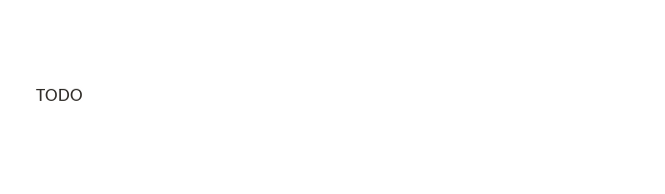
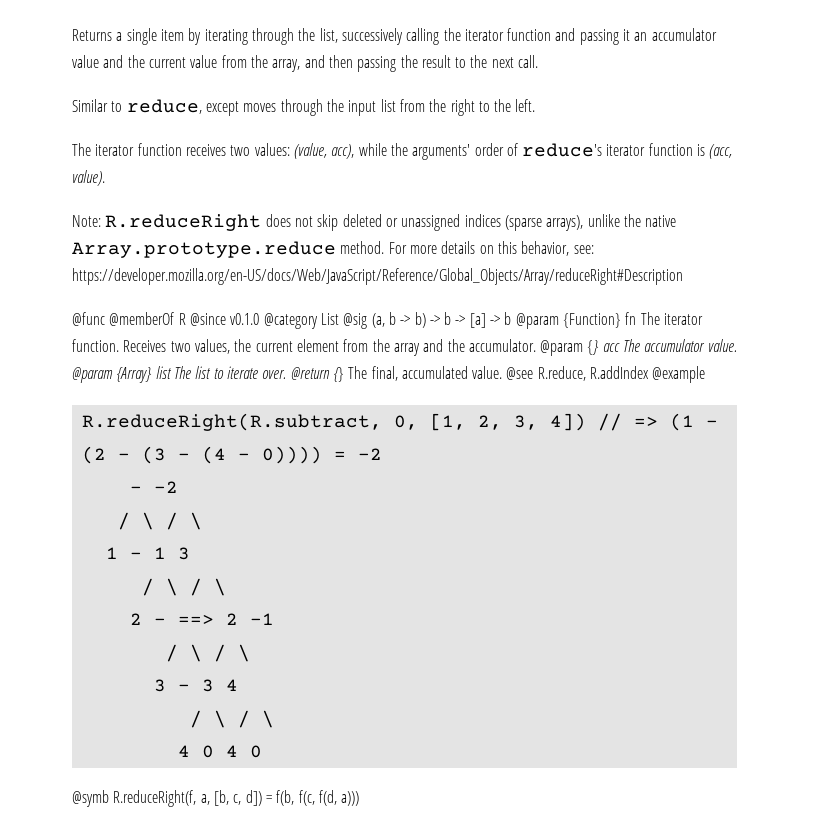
- TODO
+ Returns a single item by iterating through the list, successively calling the iterator function and passing it an accumulator value and the current value from the array, and then passing the result to the next call.
+ Similar to reduce, except moves through the input list from the right to the left.
+ The iterator function receives two values: (value, acc), while the arguments' order of reduce's iterator function is (acc, value).
+ Note: R.reduceRight does not skip deleted or unassigned indices (sparse arrays), unlike the native Array.prototype.reduce method. For more details on this behavior, see: https://developer.mozilla.org/en-US/docs/Web/JavaScript/Reference/Global_Objects/Array/reduceRight#Description
+ @func @memberOf R @since v0.1.0 @category List @sig (a, b -> b) -> b -> [a] -> b @param {Function} fn The iterator function. Receives two values, the current element from the array and the accumulator. @param {} acc The accumulator value. @param {Array} list The list to iterate over. @return {} The final, accumulated value. @see R.reduce, R.addIndex @example
+ R.reduceRight(R.subtract, 0, [1, 2, 3, 4]) // => (1 - (2 - (3 - (4 - 0)))) = -2
+ - -2
+ / \ / \
+ 1 - 1 3
+ / \ / \
+ 2 - ==> 2 -1
+ / \ / \
+ 3 - 3 4
+ / \ / \
+ 4 0 4 0
+ @symb R.reduceRight(f, a, [b, c, d]) = f(b, f(c, f(d, a)))

